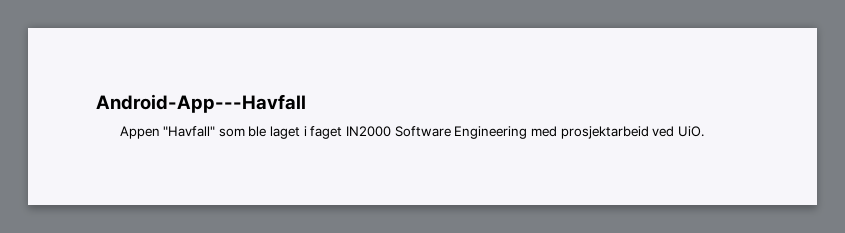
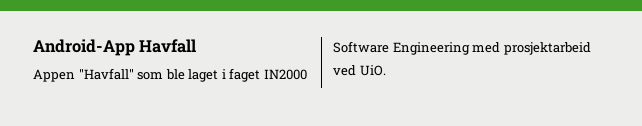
- Android-App---Havfall
+ Android-App Havfall

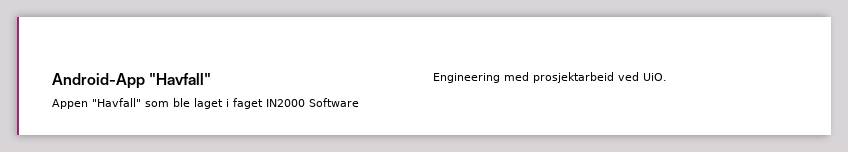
- Android-App Havfall
+ Android-App "Havfall"

